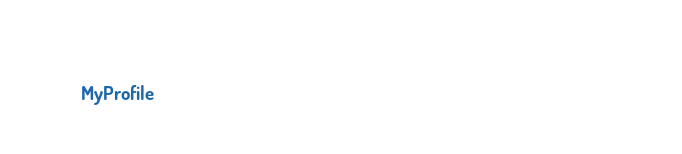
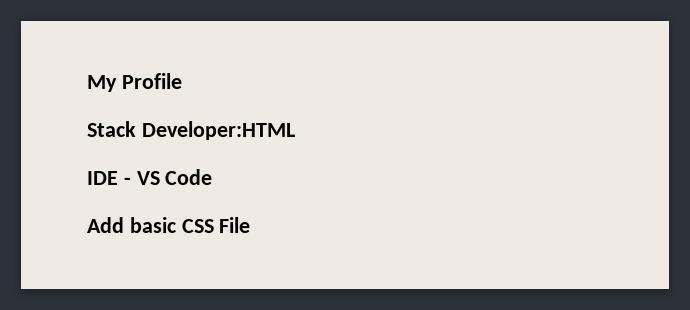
- MyProfile
+ My Profile
+ Stack Developer:HTML
+ IDE - VS Code
+ Add basic CSS File

